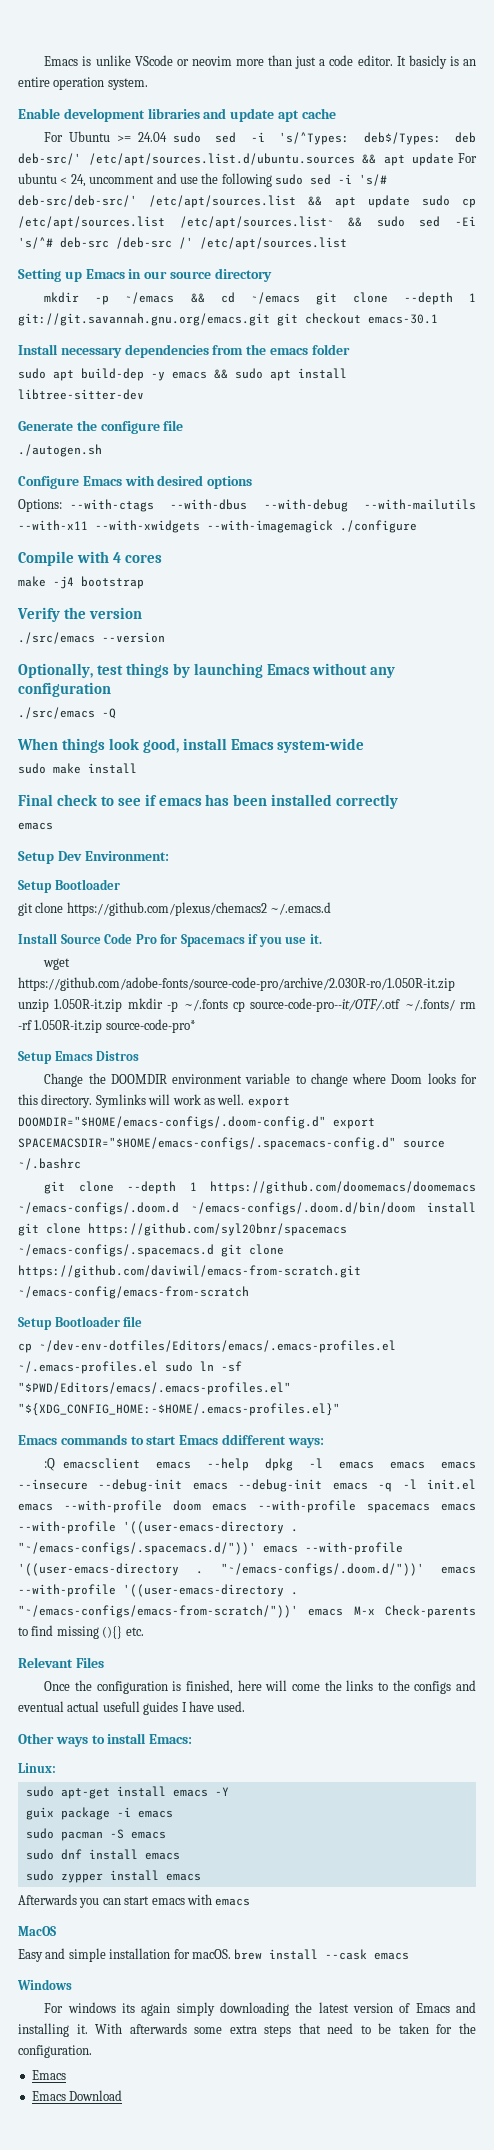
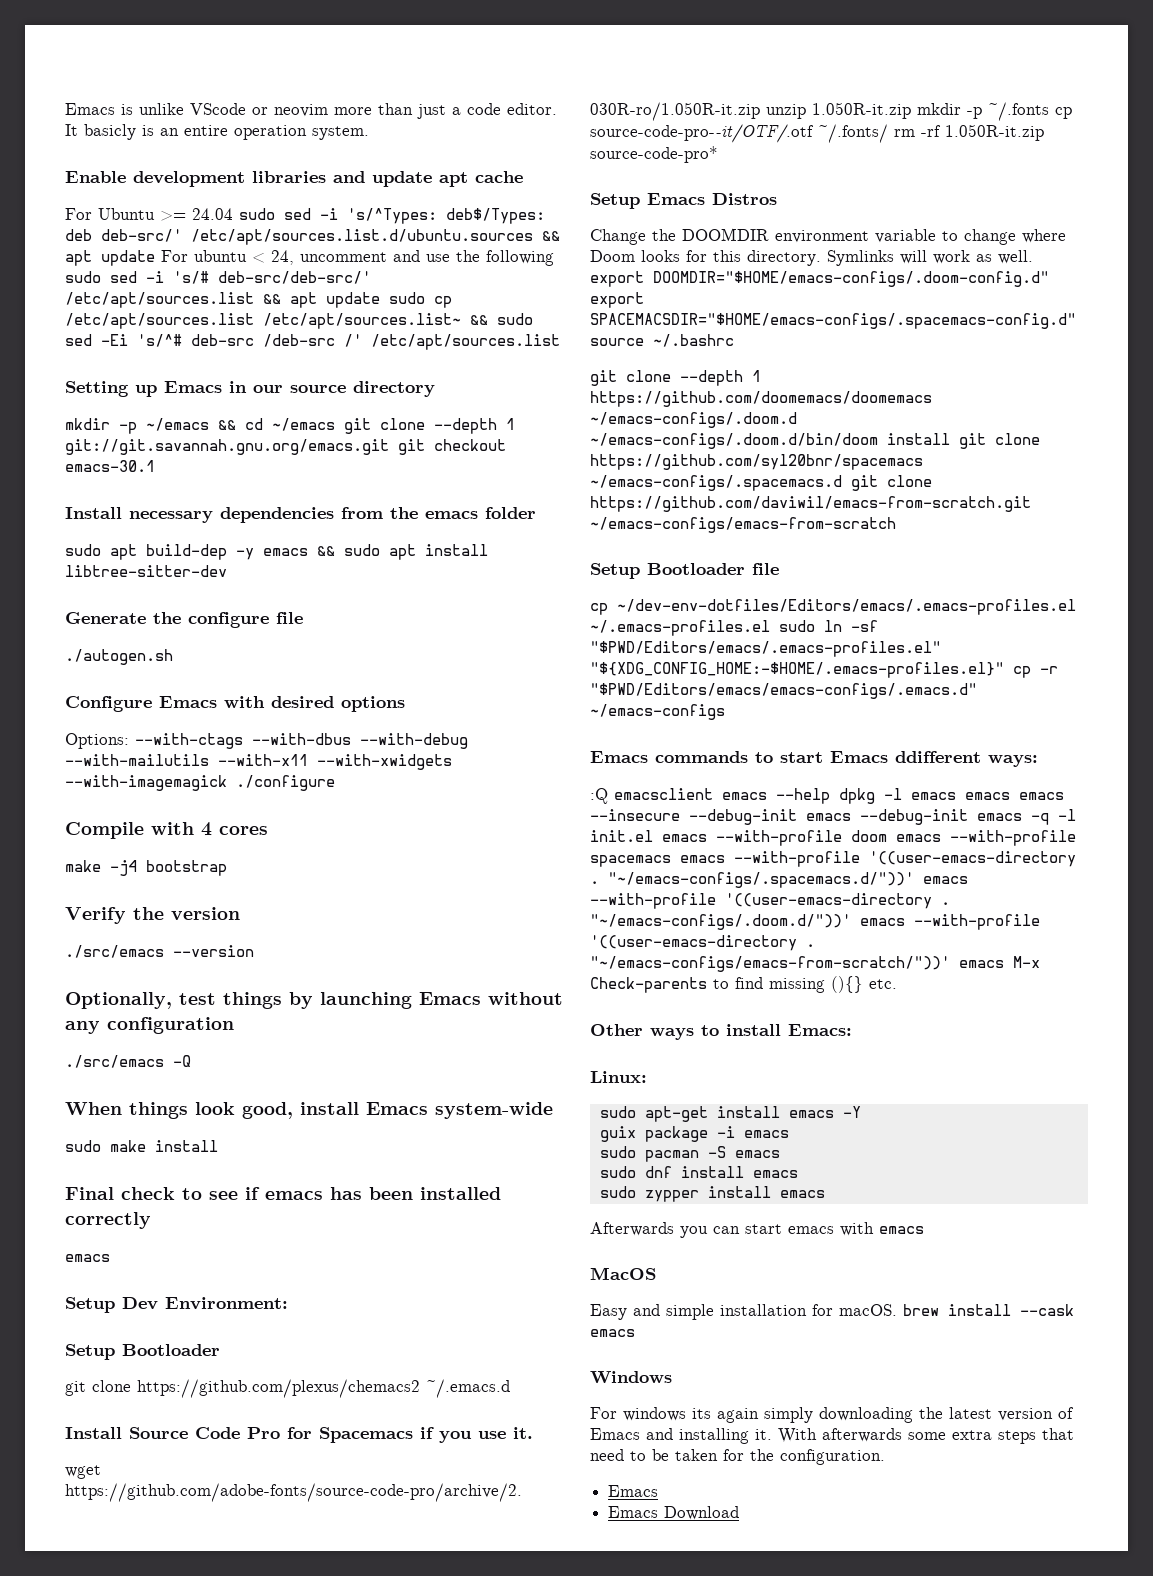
- git clone --depth 1 https://github.com/doomemacs/doomemacs ~/emacs-configs/.doom.d ~/emacs-configs/.doom.d/bin/doom install git clone https://github.com/syl20bnr/spacemacs ~/emacs-configs/.spacemacs.d git clone https://github.com/daviwil/emacs-from-scratch.git ~/emacs-config/emacs-from-scratch
+ git clone --depth 1 https://github.com/doomemacs/doomemacs ~/emacs-configs/.doom.d ~/emacs-configs/.doom.d/bin/doom install git clone https://github.com/syl20bnr/spacemacs ~/emacs-configs/.spacemacs.d git clone https://github.com/daviwil/emacs-from-scratch.git ~/emacs-configs/emacs-from-scratch
- cp ~/dev-env-dotfiles/Editors/emacs/.emacs-profiles.el ~/.emacs-profiles.el sudo ln -sf "$PWD/Editors/emacs/.emacs-profiles.el" "${XDG_CONFIG_HOME:-$HOME/.emacs-profiles.el}"
+ cp ~/dev-env-dotfiles/Editors/emacs/.emacs-profiles.el ~/.emacs-profiles.el sudo ln -sf "$PWD/Editors/emacs/.emacs-profiles.el" "${XDG_CONFIG_HOME:-$HOME/.emacs-profiles.el}" cp -r "$PWD/Editors/emacs/emacs-configs/.emacs.d" ~/emacs-configs
- Relevant Files
- Once the configuration is finished, here will come the links to the configs and eventual actual usefull guides I have used.

